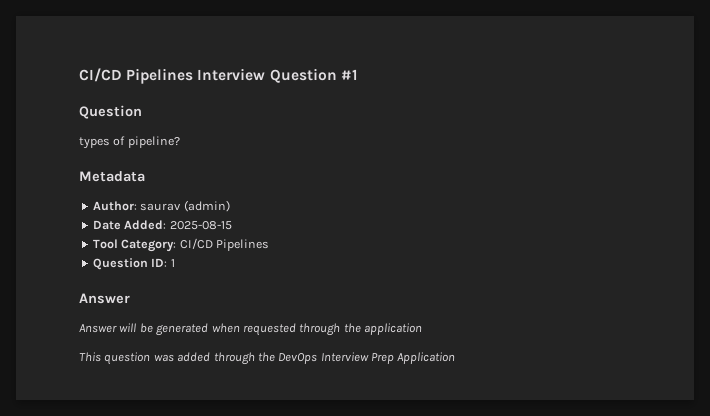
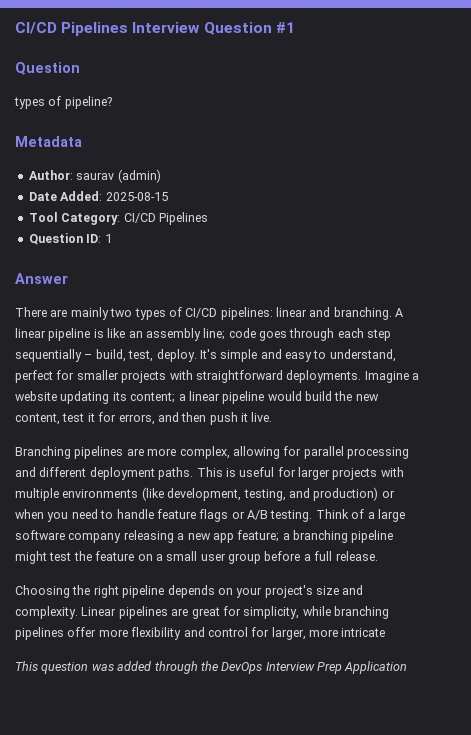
- Answer will be generated when requested through the application
+ There are mainly two types of CI/CD pipelines: linear and branching. A linear pipeline is like an assembly line; code goes through each step sequentially – build, test, deploy. It's simple and easy to understand, perfect for smaller projects with straightforward deployments. Imagine a website updating its content; a linear pipeline would build the new content, test it for errors, and then push it live.
+ Branching pipelines are more complex, allowing for parallel processing and different deployment paths. This is useful for larger projects with multiple environments (like development, testing, and production) or when you need to handle feature flags or A/B testing. Think of a large software company releasing a new app feature; a branching pipeline might test the feature on a small user group before a full release.
+ Choosing the right pipeline depends on your project's size and complexity. Linear pipelines are great for simplicity, while branching pipelines offer more flexibility and control for larger, more intricate

